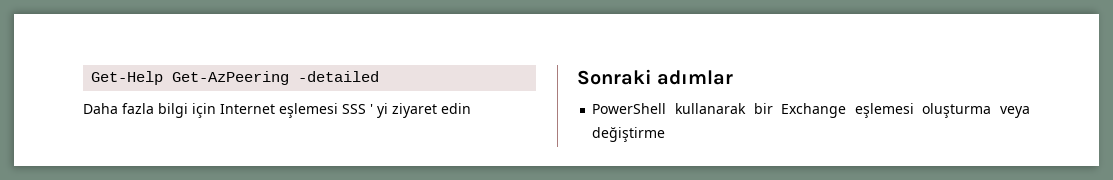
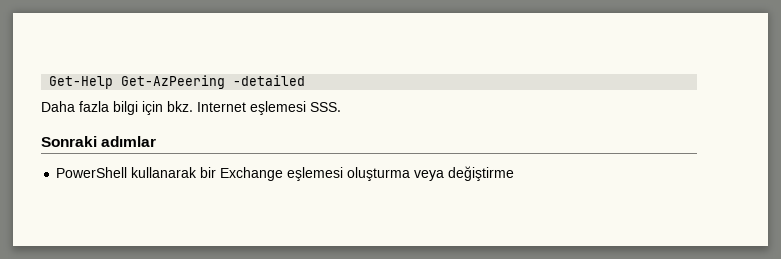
- Daha fazla bilgi için Internet eşlemesi SSS ' yi ziyaret edin
+ Daha fazla bilgi için bkz. Internet eşlemesi SSS.

